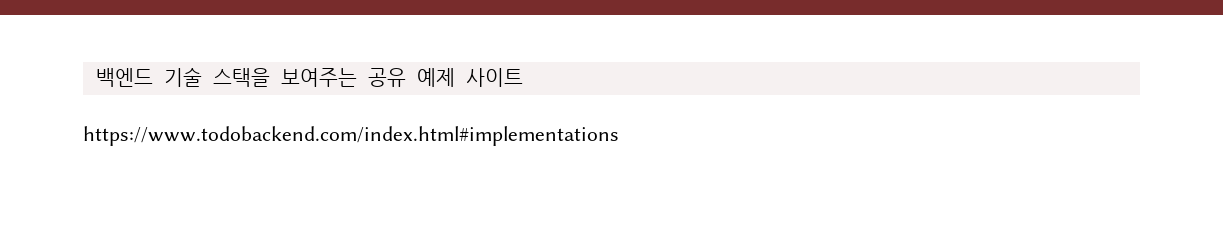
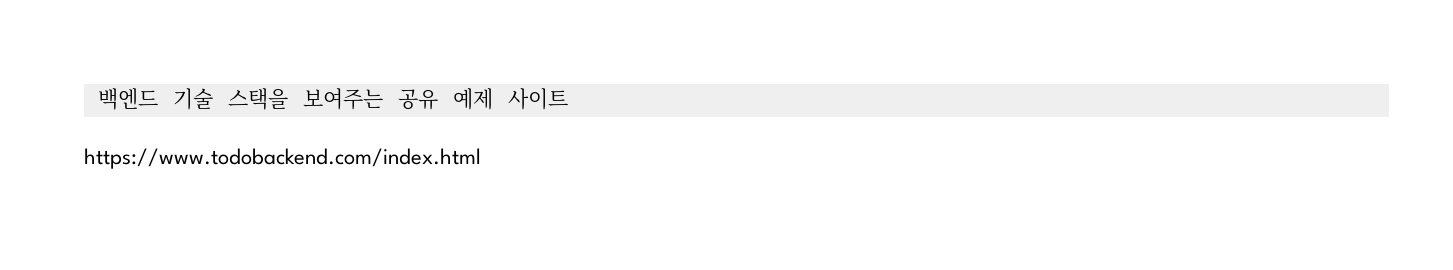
- https://www.todobackend.com/index.html#implementations
+ https://www.todobackend.com/index.html

